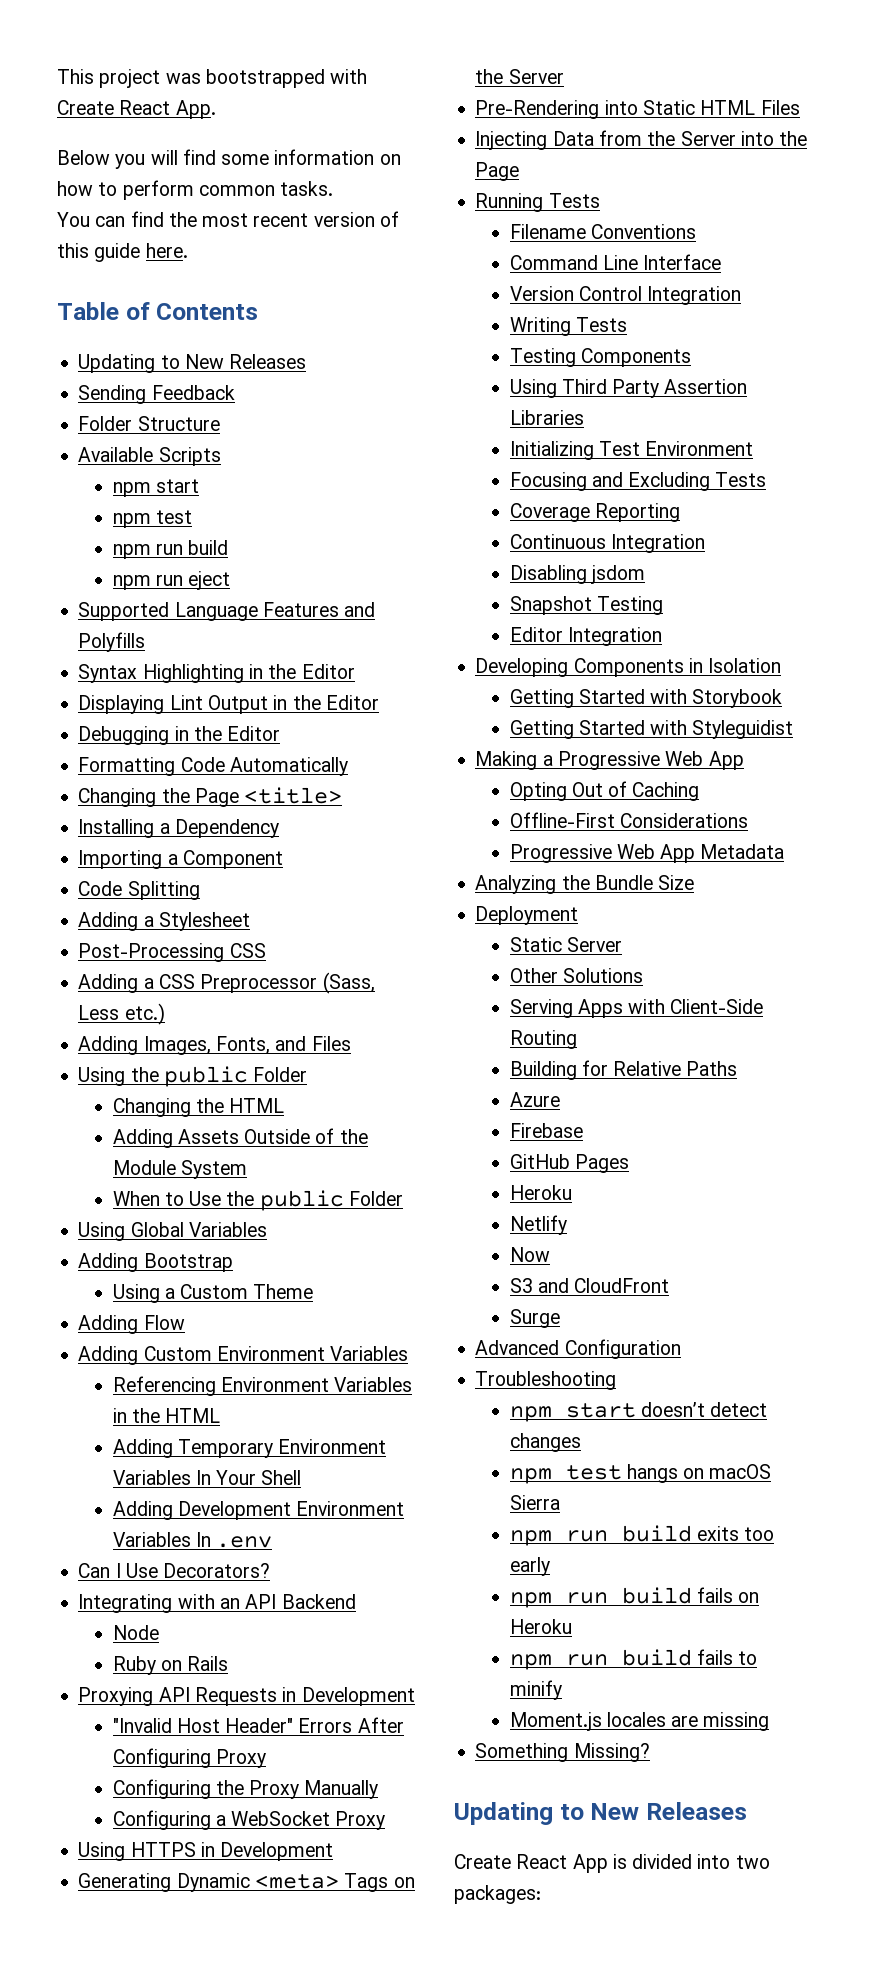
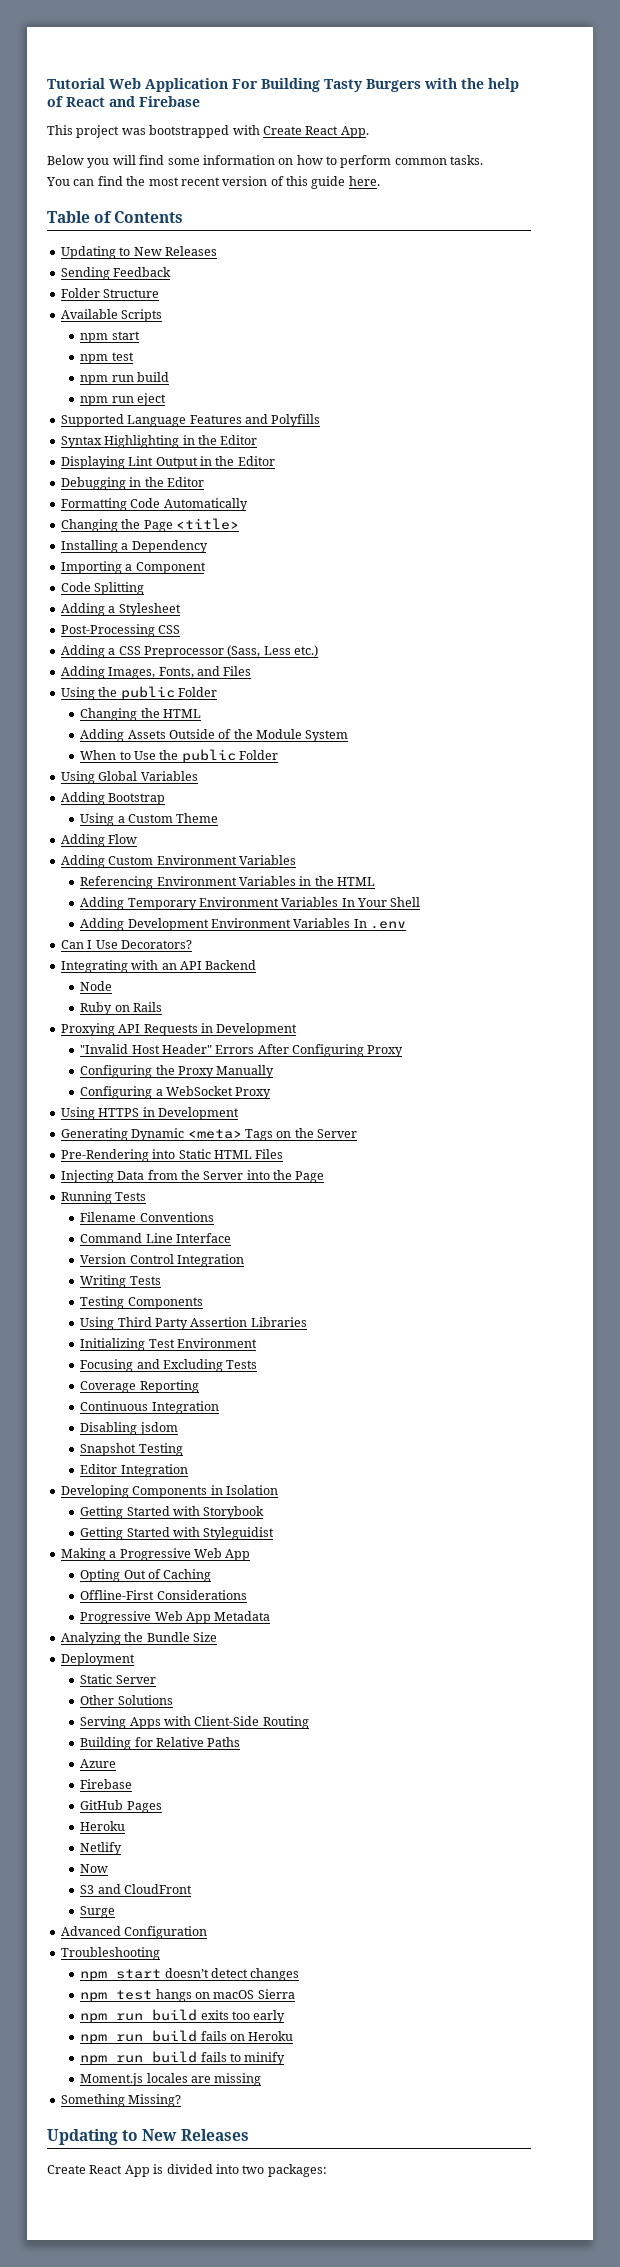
+ Tutorial Web Application For Building Tasty Burgers with the help of React and Firebase

